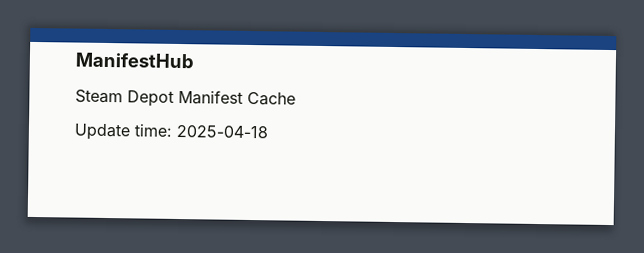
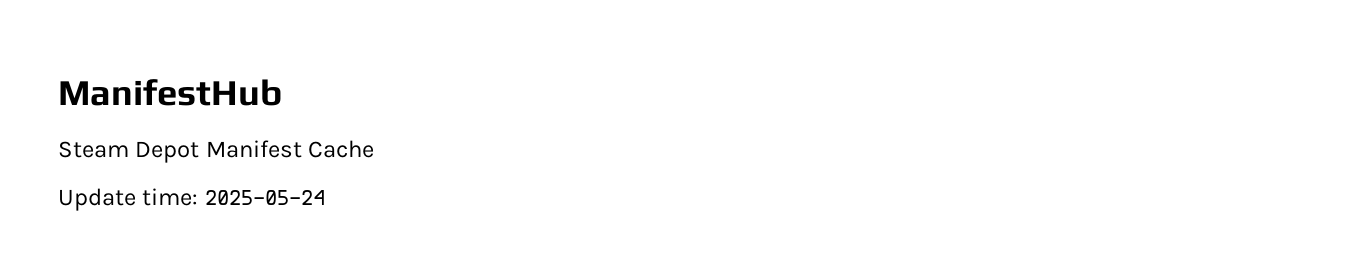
- Update time: 2025-04-18
+ Update time: 2025-05-24

